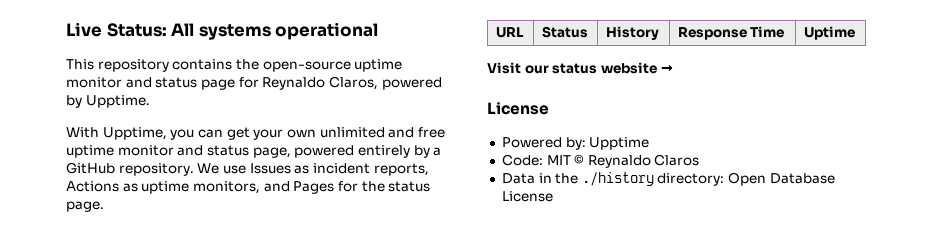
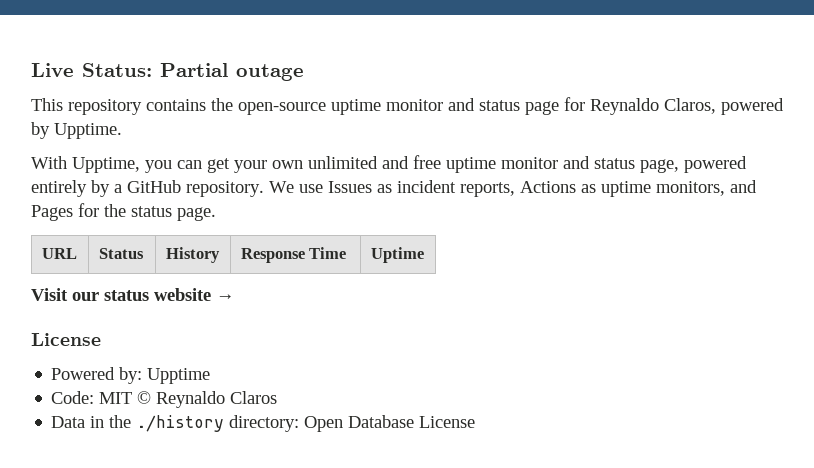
- Live Status: All systems operational
+ Live Status: Partial outage

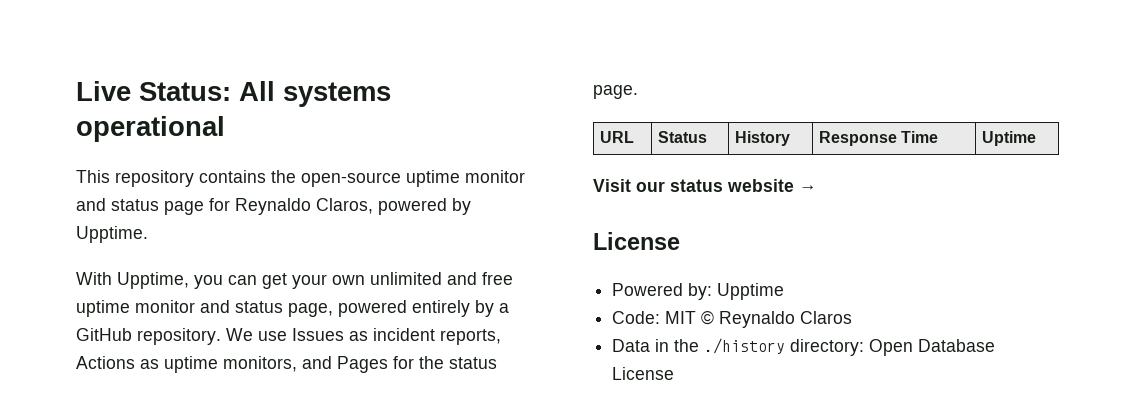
- Live Status: Partial outage
+ Live Status: All systems operational

